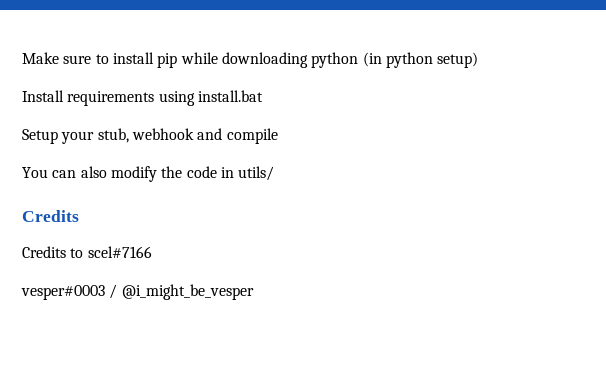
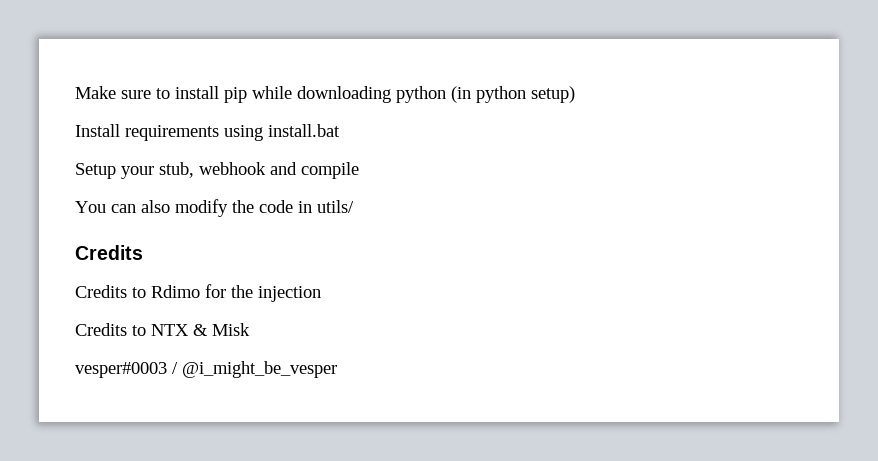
- Credits to scel#7166
+ Credits to Rdimo for the injection
+ Credits to NTX & Misk

